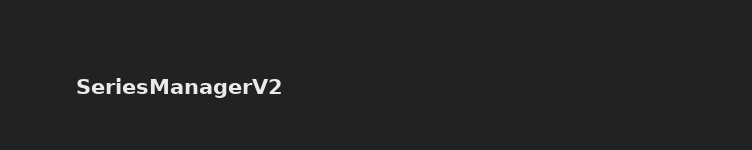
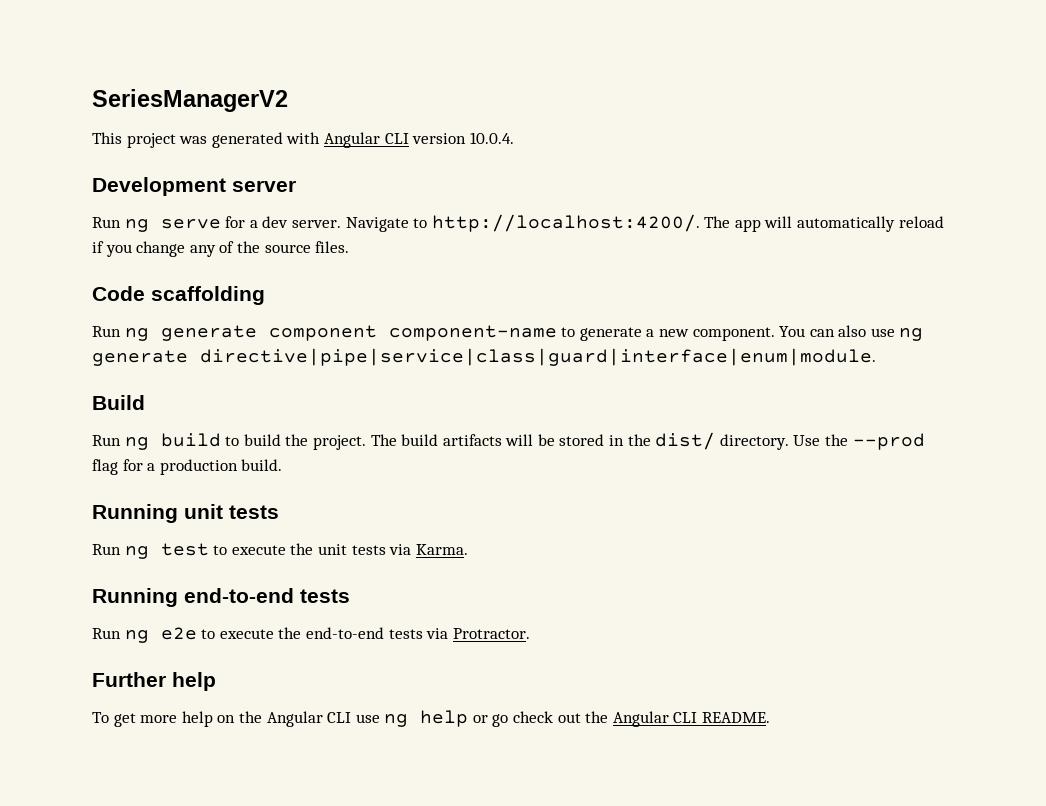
+ This project was generated with Angular CLI version 10.0.4.
+ Development server
+ Run ng serve for a dev server. Navigate to http://localhost:4200/. The app will automatically reload if you change any of the source files.
+ Code scaffolding
+ Run ng generate component component-name to generate a new component. You can also use ng generate directive|pipe|service|class|guard|interface|enum|module.
+ Build
+ Run ng build to build the project. The build artifacts will be stored in the dist/ directory. Use the --prod flag for a production build.
+ Running unit tests
+ Run ng test to execute the unit tests via Karma.
+ Running end-to-end tests
+ Run ng e2e to execute the end-to-end tests via Protractor.
+ Further help
+ To get more help on the Angular CLI use ng help or go check out the Angular CLI README.

